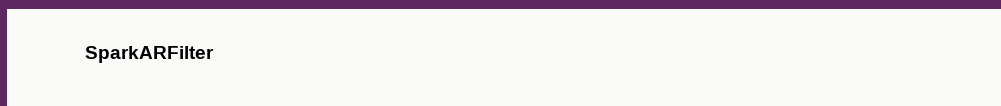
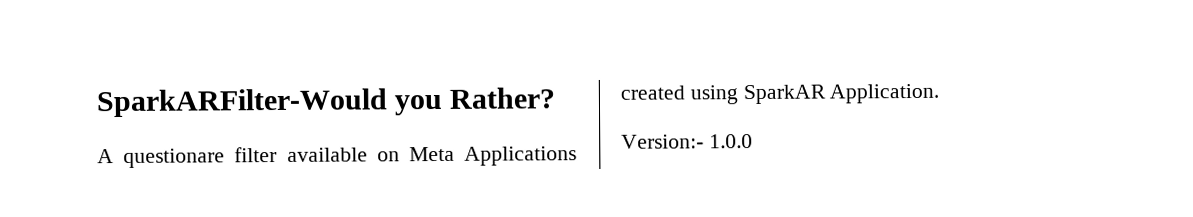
- SparkARFilter
+ SparkARFilter-Would you Rather?
+ A questionare filter available on Meta Applications created using SparkAR Application.
+ Version:- 1.0.0

